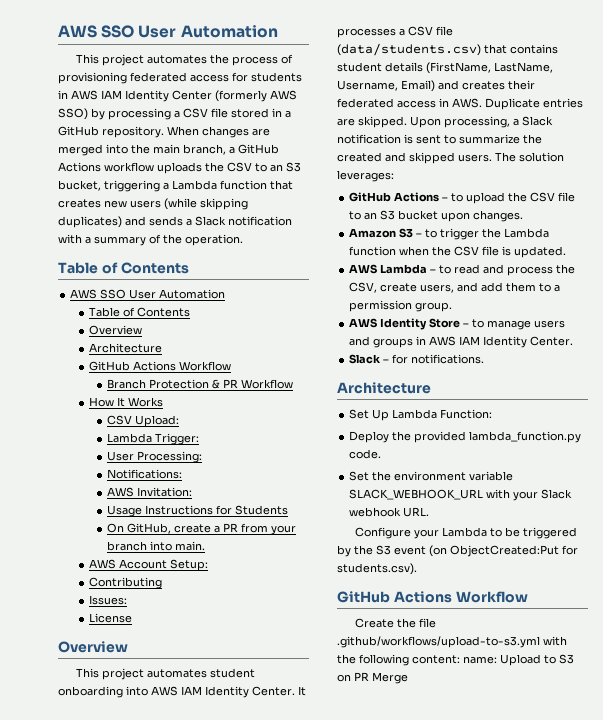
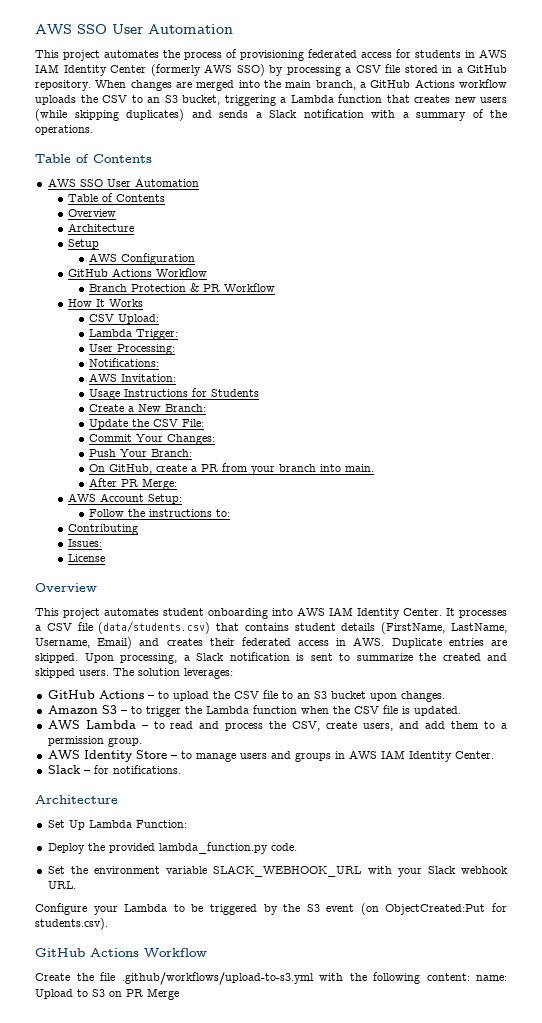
- When changes are merged into the main branch, a GitHub Actions workflow uploads the CSV to an S3 bucket, triggering a Lambda function that creates new users (while skipping duplicates) and sends a Slack notification with a summary of the operation.
+ When changes are merged into the main branch, a GitHub Actions workflow uploads the CSV to an S3 bucket, triggering a Lambda function that creates new users (while skipping duplicates) and sends a Slack notification with a summary of the operations.
+ Setup
+ AWS Configuration
+ Create a New Branch:
+ Update the CSV File:
+ Commit Your Changes:
+ Push Your Branch:
+ After PR Merge:
+ Follow the instructions to:

